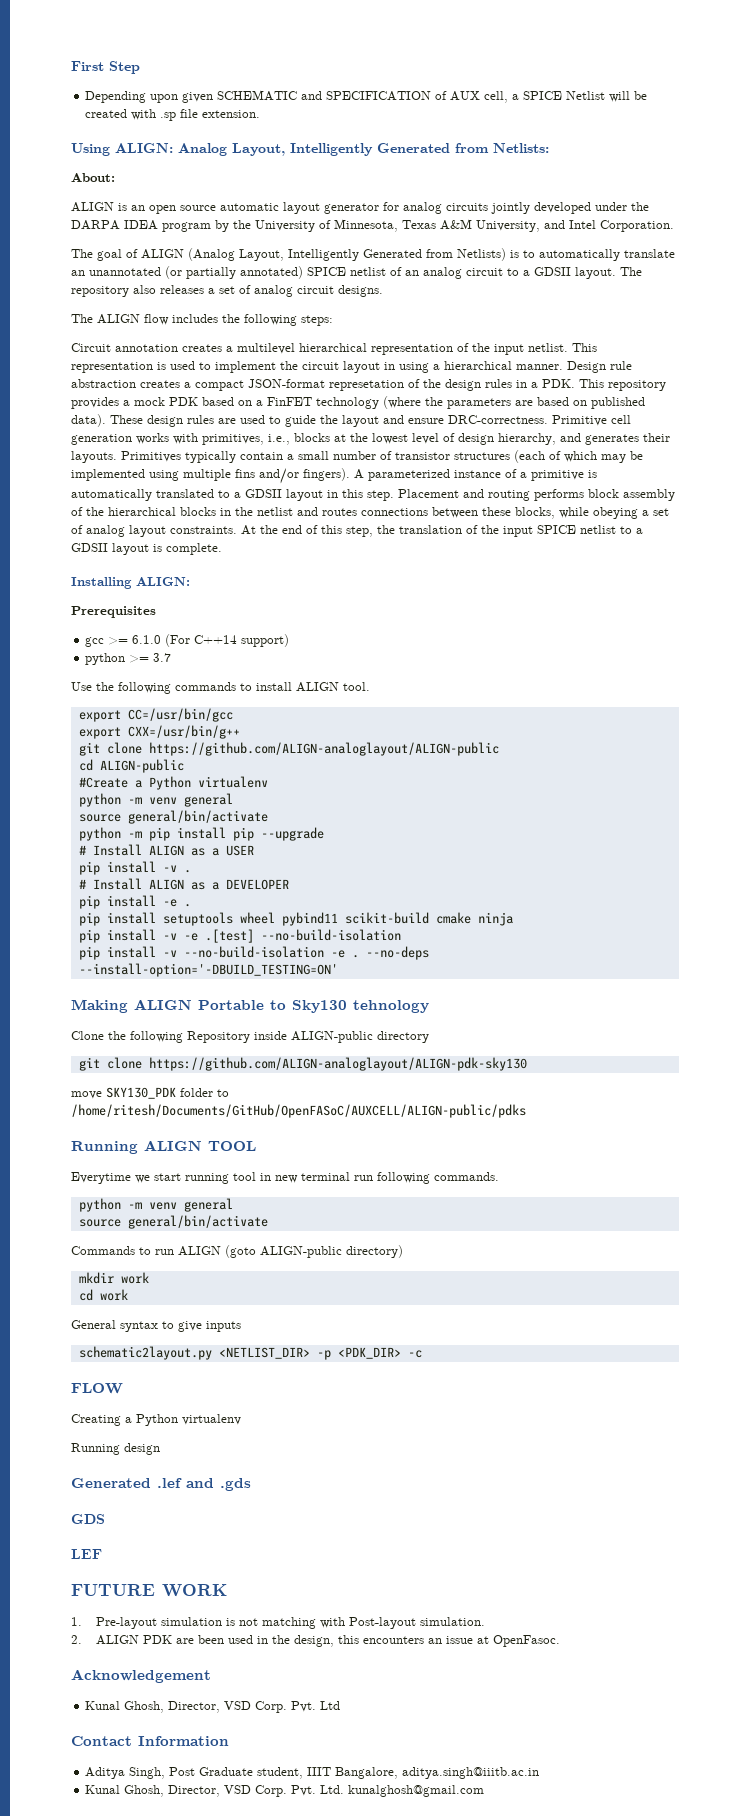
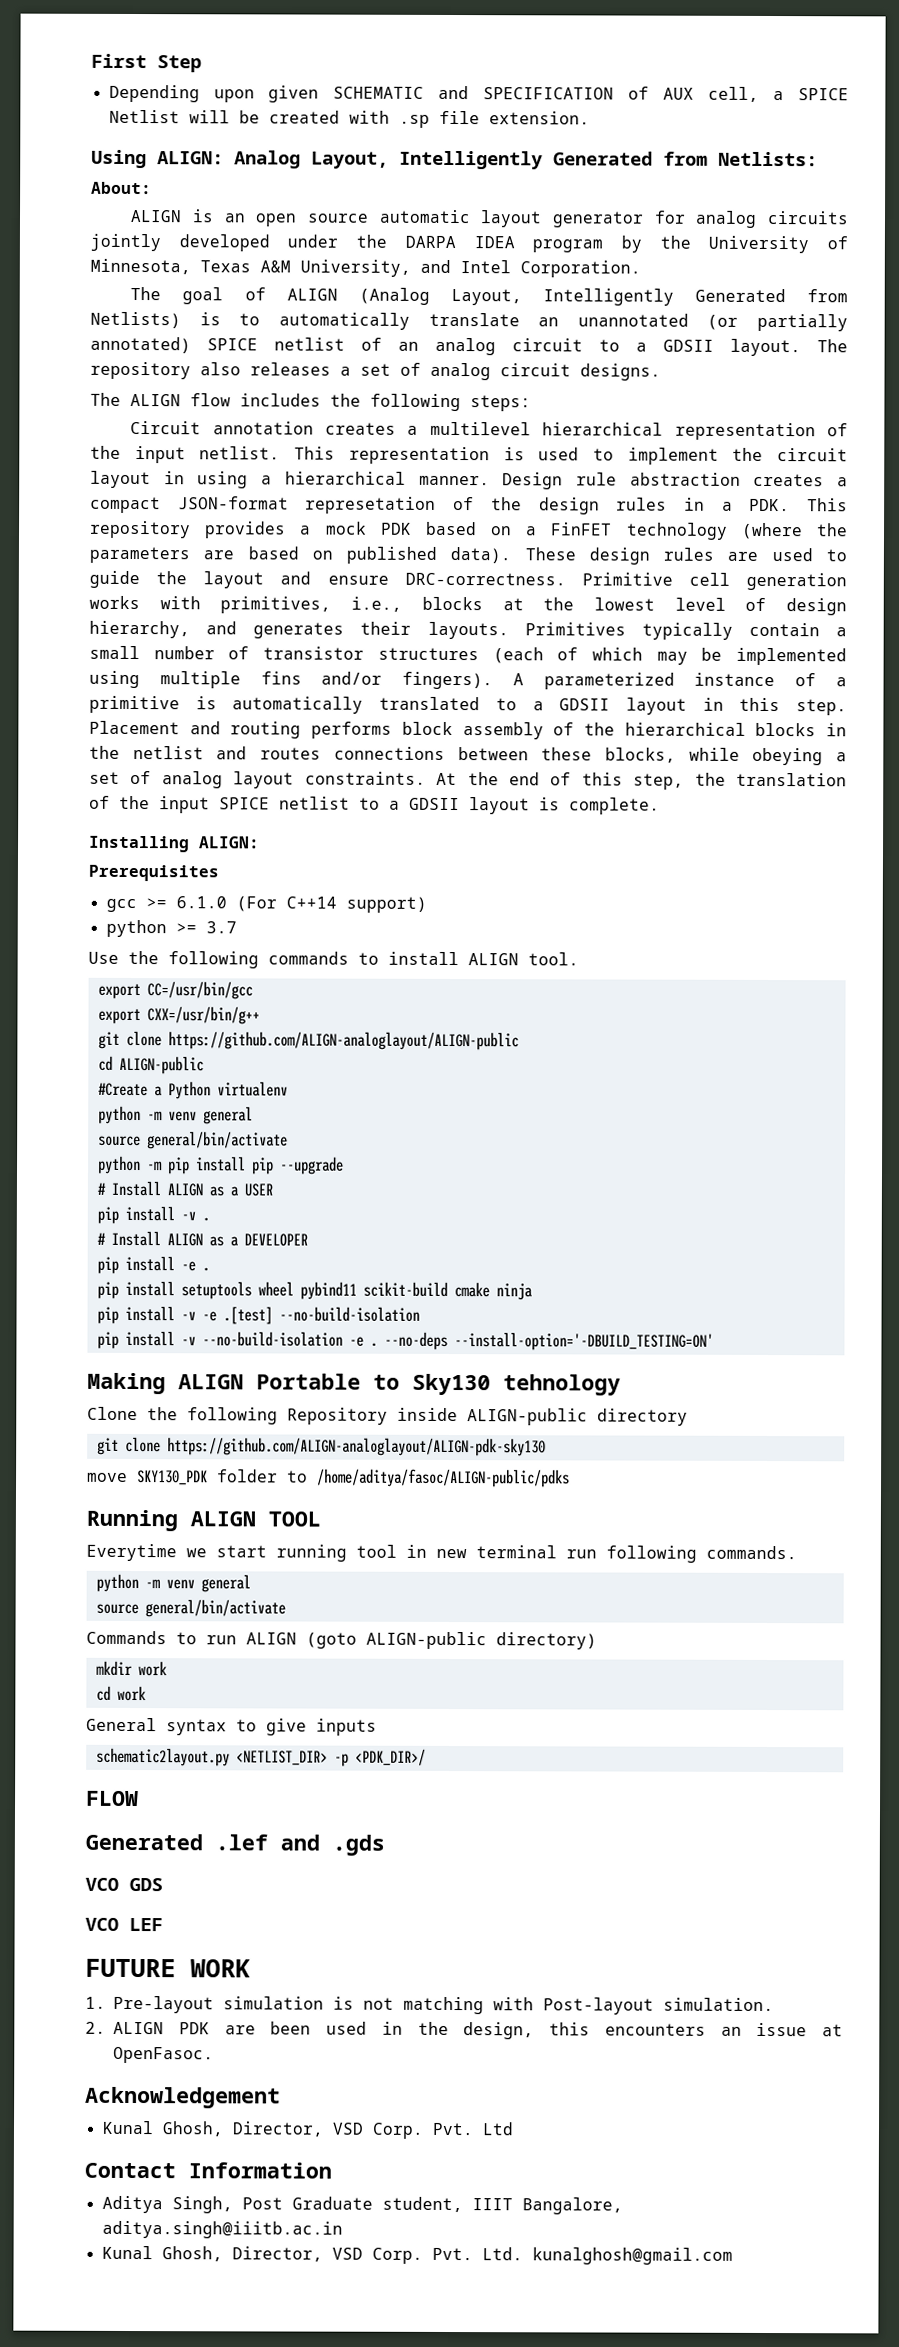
- move SKY130_PDK folder to /home/ritesh/Documents/GitHub/OpenFASoC/AUXCELL/ALIGN-public/pdks
+ move SKY130_PDK folder to /home/aditya/fasoc/ALIGN-public/pdks
- schematic2layout.py <NETLIST_DIR> -p <PDK_DIR> -c
+ schematic2layout.py <NETLIST_DIR> -p <PDK_DIR>/
- Creating a Python virtualenv
- Running design
- GDS
+ VCO GDS
- LEF
+ VCO LEF

